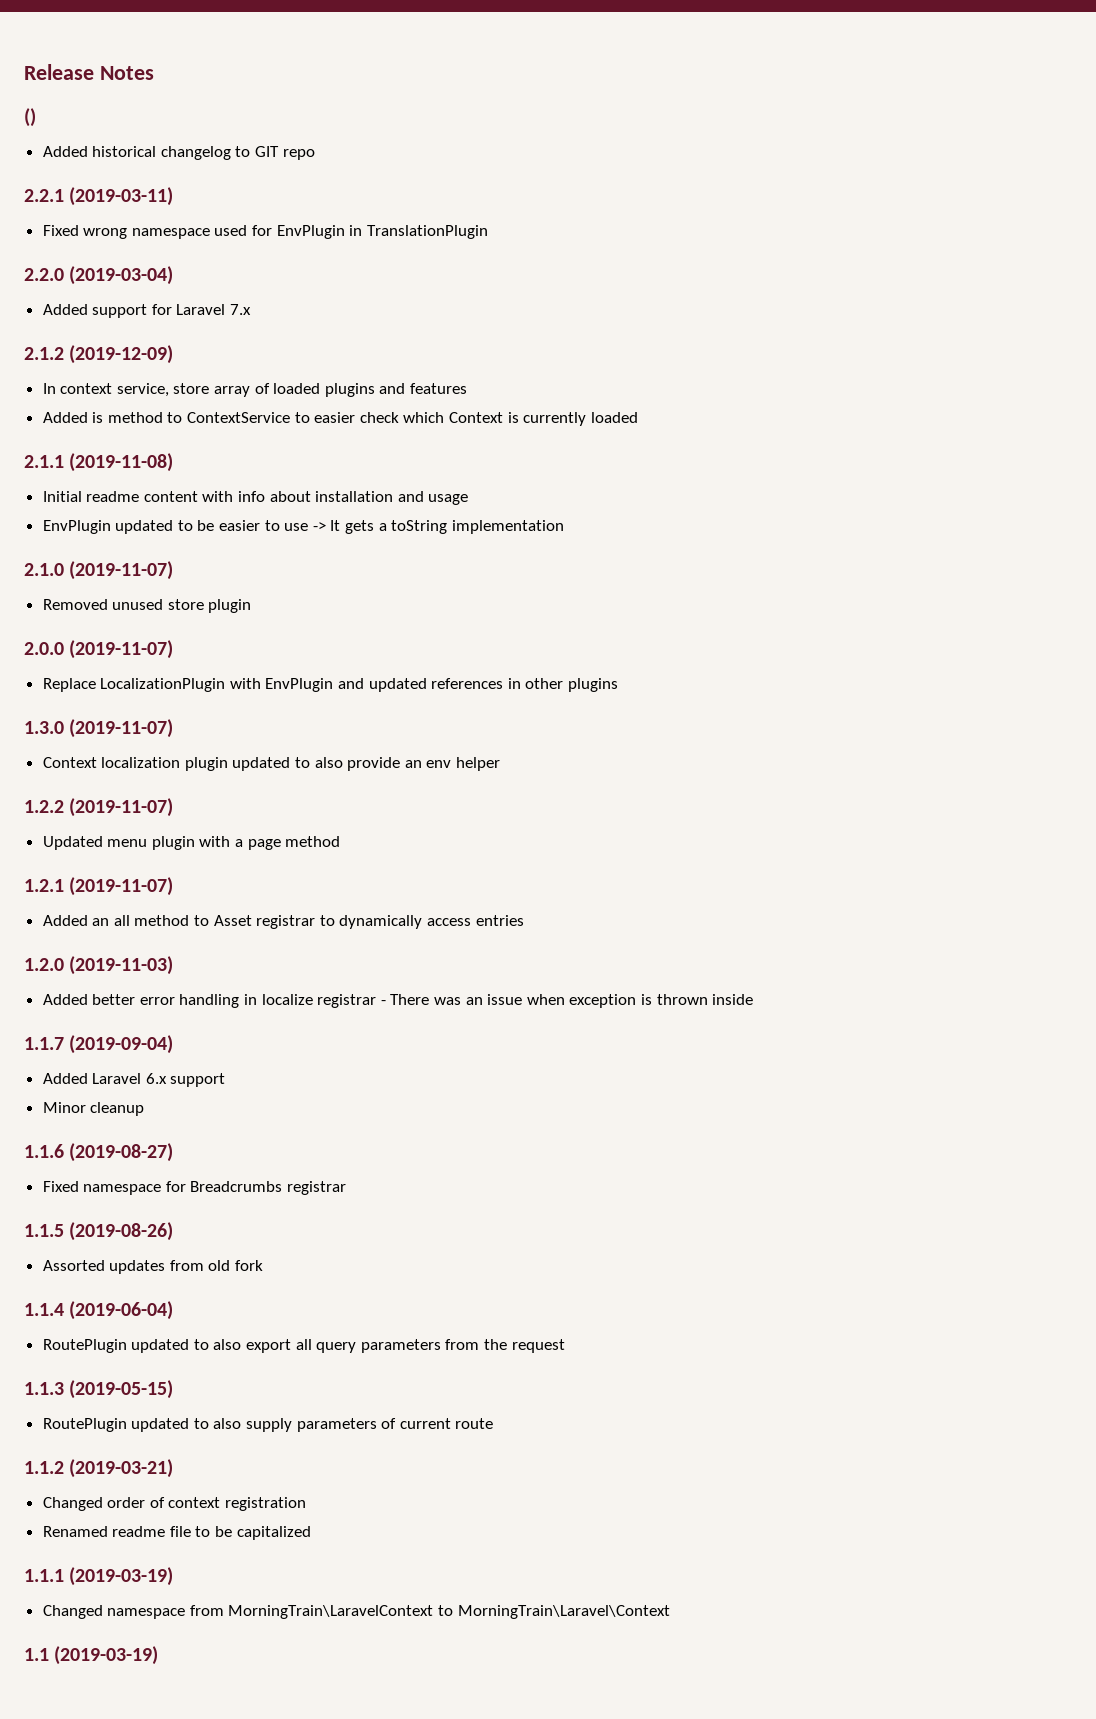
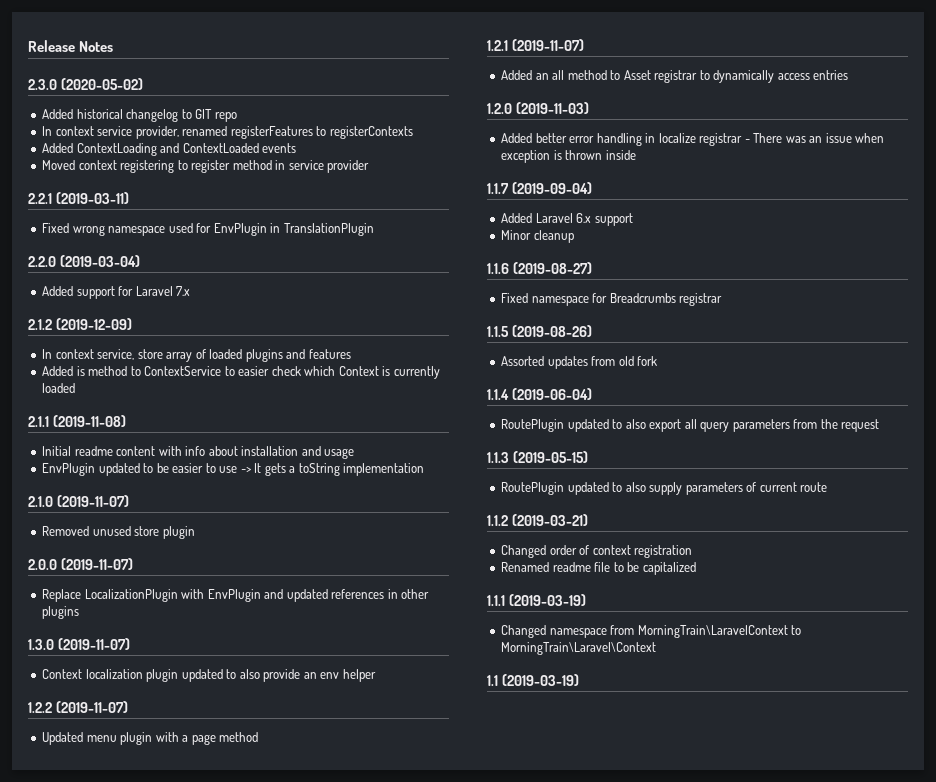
- ()
+ 2.3.0 (2020-05-02)
+ In context service provider, renamed registerFeatures to registerContexts
+ Added ContextLoading and ContextLoaded events
+ Moved context registering to register method in service provider

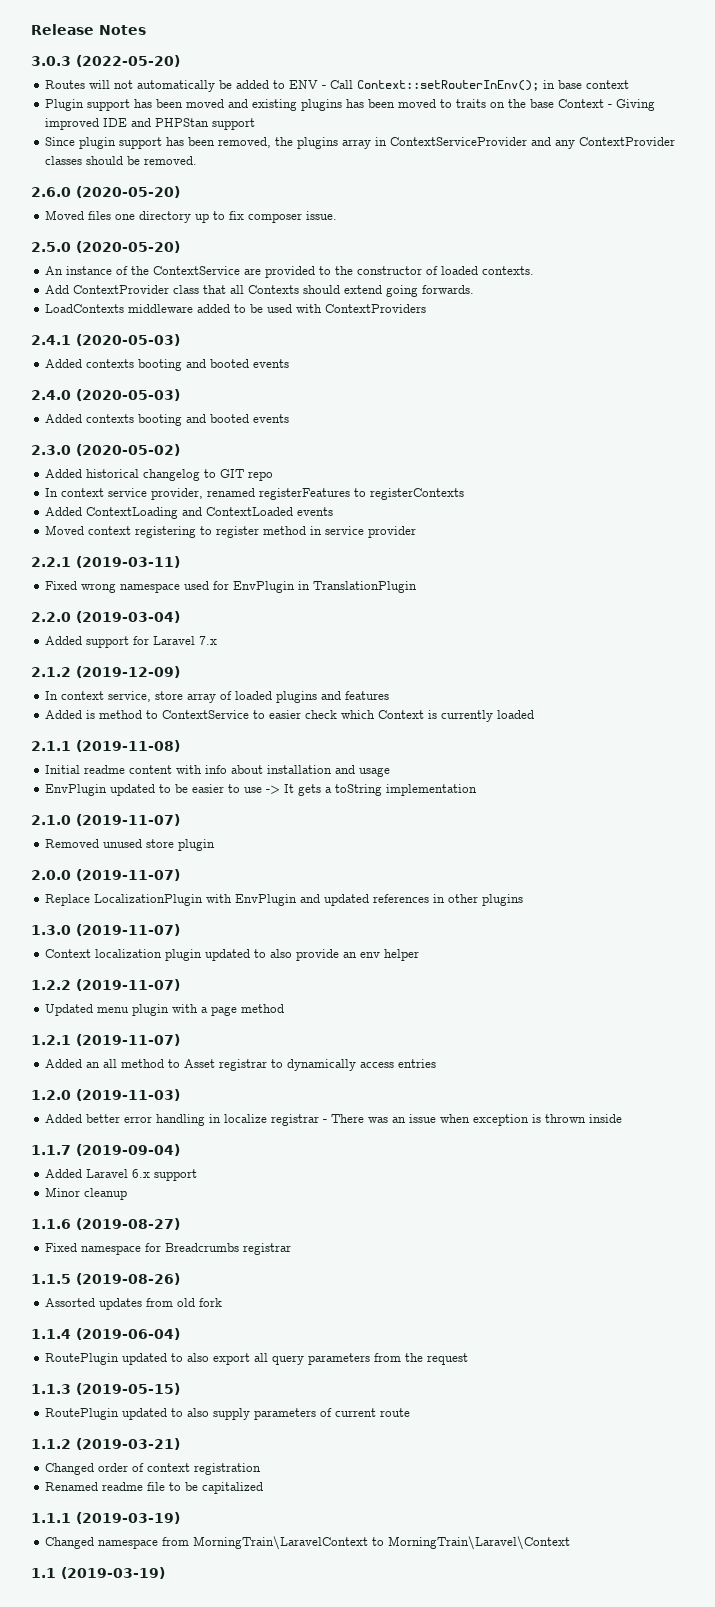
+ 3.0.3 (2022-05-20)
+ Routes will not automatically be added to ENV - Call Context::setRouterInEnv(); in base context
+ Plugin support has been moved and existing plugins has been moved to traits on the base Context - Giving improved IDE and PHPStan support
+ Since plugin support has been removed, the plugins array in ContextServiceProvider and any ContextProvider classes should be removed.
+ 2.6.0 (2020-05-20)
+ Moved files one directory up to fix composer issue.
+ 2.5.0 (2020-05-20)
+ An instance of the ContextService are provided to the constructor of loaded contexts.
+ Add ContextProvider class that all Contexts should extend going forwards.
+ LoadContexts middleware added to be used with ContextProviders
+ 2.4.1 (2020-05-03)
+ Added contexts booting and booted events
+ 2.4.0 (2020-05-03)
+ Added contexts booting and booted events

